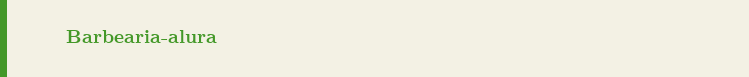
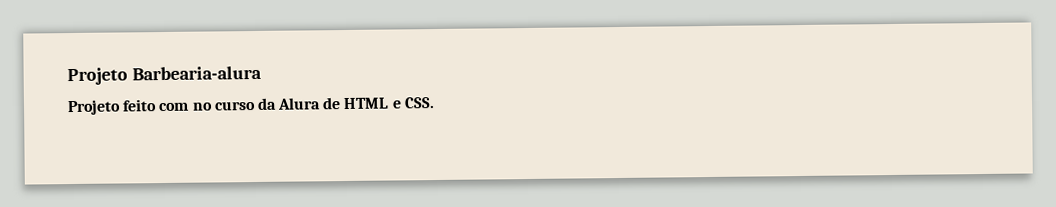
- Barbearia-alura
+ Projeto Barbearia-alura
+ Projeto feito com no curso da Alura de HTML e CSS.

